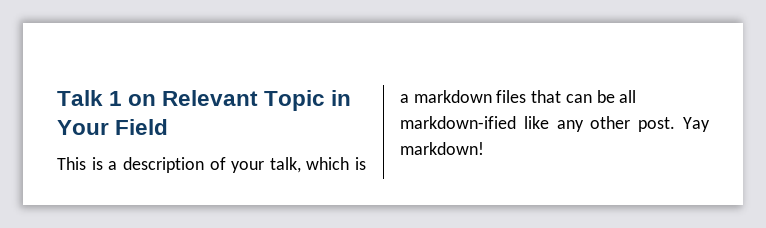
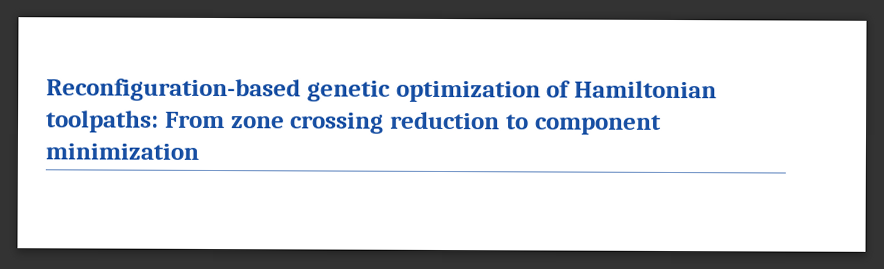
- Talk 1 on Relevant Topic in Your Field
- This is a description of your talk, which is a markdown files that can be all markdown-ified like any other post. Yay markdown!
+ Reconfiguration-based genetic optimization of Hamiltonian toolpaths: From zone crossing reduction to component minimization

